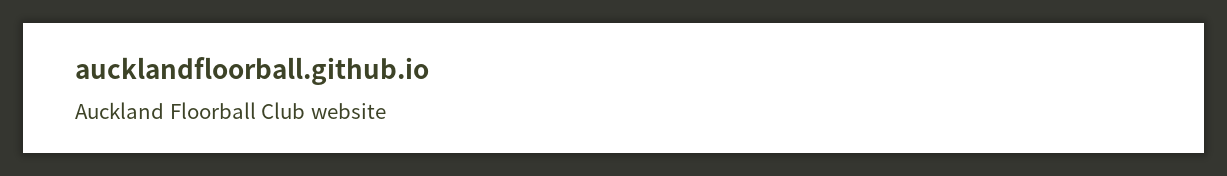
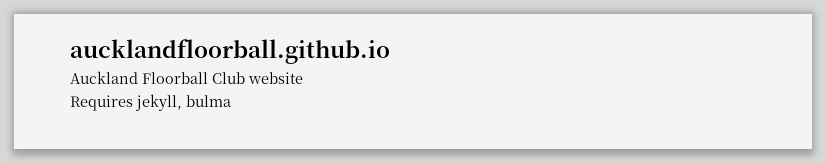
+ Requires jekyll, bulma

